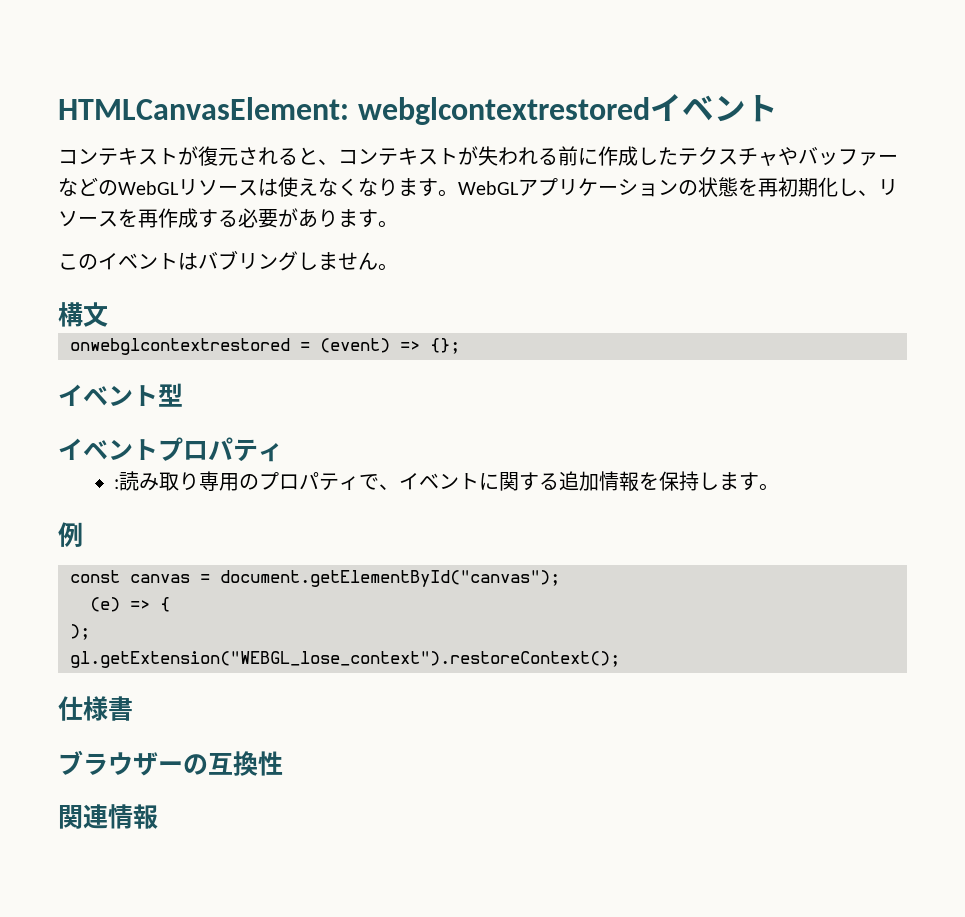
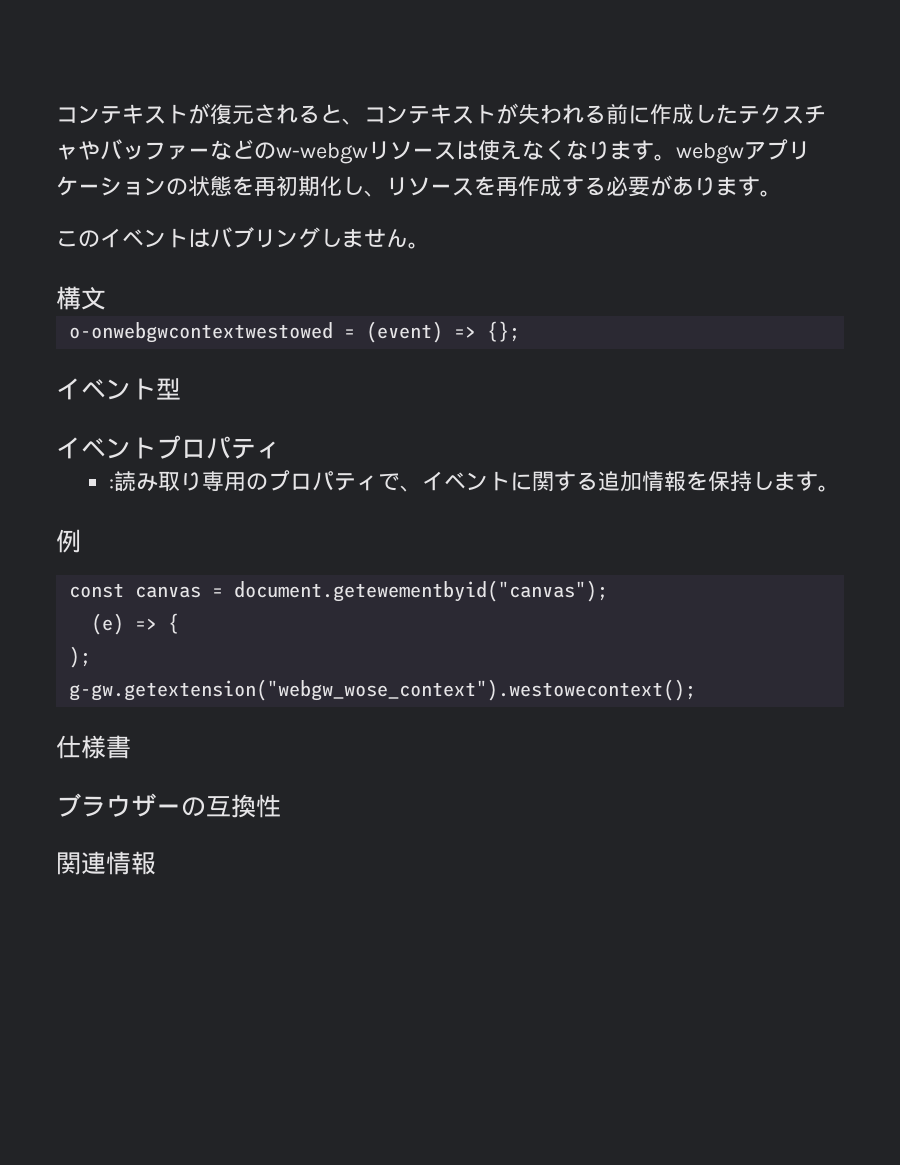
- HTMLCanvasElement: webglcontextrestoredイベント
- コンテキストが復元されると、コンテキストが失われる前に作成したテクスチャやバッファーなどのWebGLリソースは使えなくなります。WebGLアプリケーションの状態を再初期化し、リソースを再作成する必要があります。
+ コンテキストが復元されると、コンテキストが失われる前に作成したテクスチャやバッファーなどのw-webgwリソースは使えなくなります。webgwアプリケーションの状態を再初期化し、リソースを再作成する必要があります。
- onwebglcontextrestored = (event) => {};
+ o-onwebgwcontextwestowed = (event) => {};
- const canvas = document.getElementById("canvas");
+ const canvas = document.getewementbyid("canvas");
- gl.getExtension("WEBGL_lose_context").restoreContext();
+ g-gw.getextension("webgw_wose_context").westowecontext();

